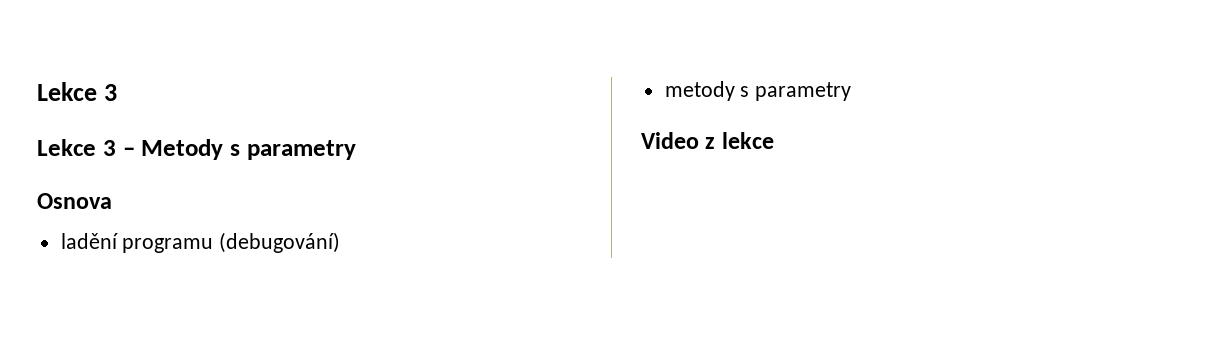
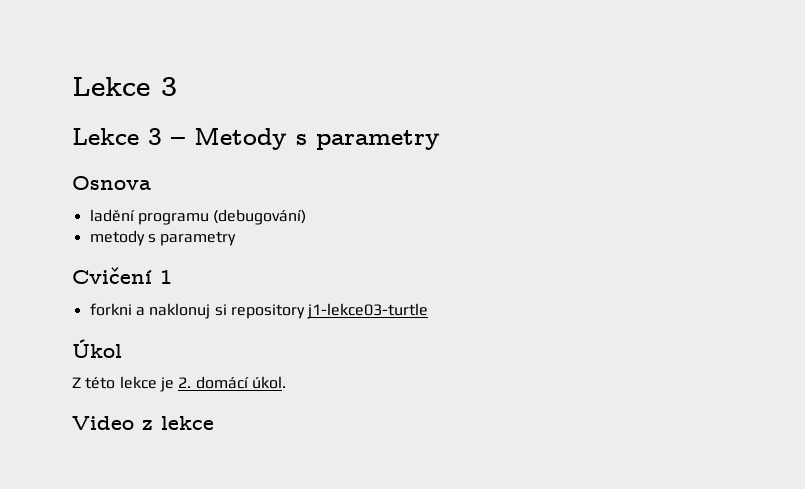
+ Cvičení 1
+ forkni a naklonuj si repository j1-lekce03-turtle
+ Úkol
+ Z této lekce je 2. domácí úkol.

